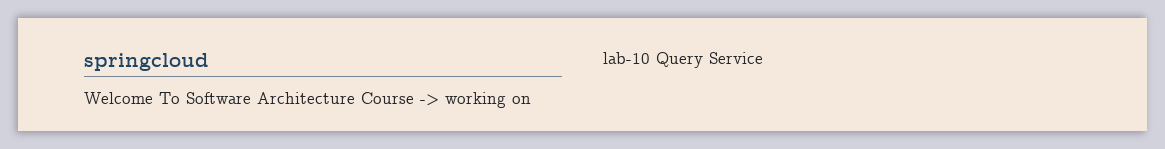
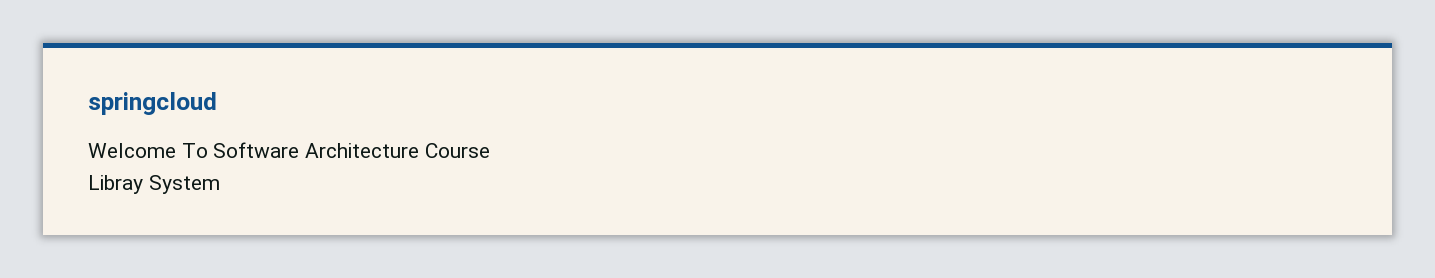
- Welcome To Software Architecture Course -> working on lab-10 Query Service
+ Welcome To Software Architecture Course
+ Libray System

